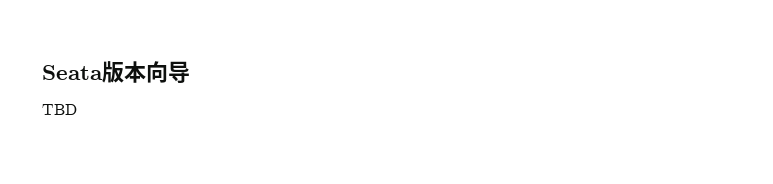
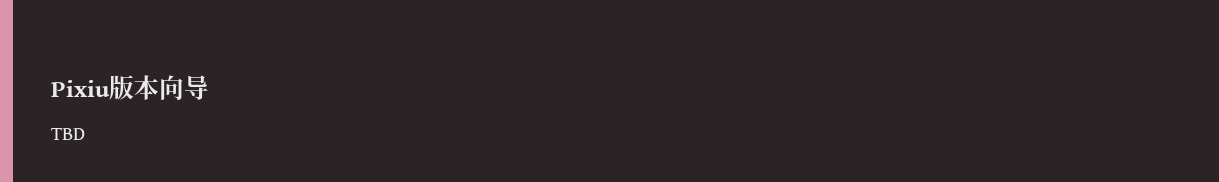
- Seata版本向导
+ Pixiu版本向导

